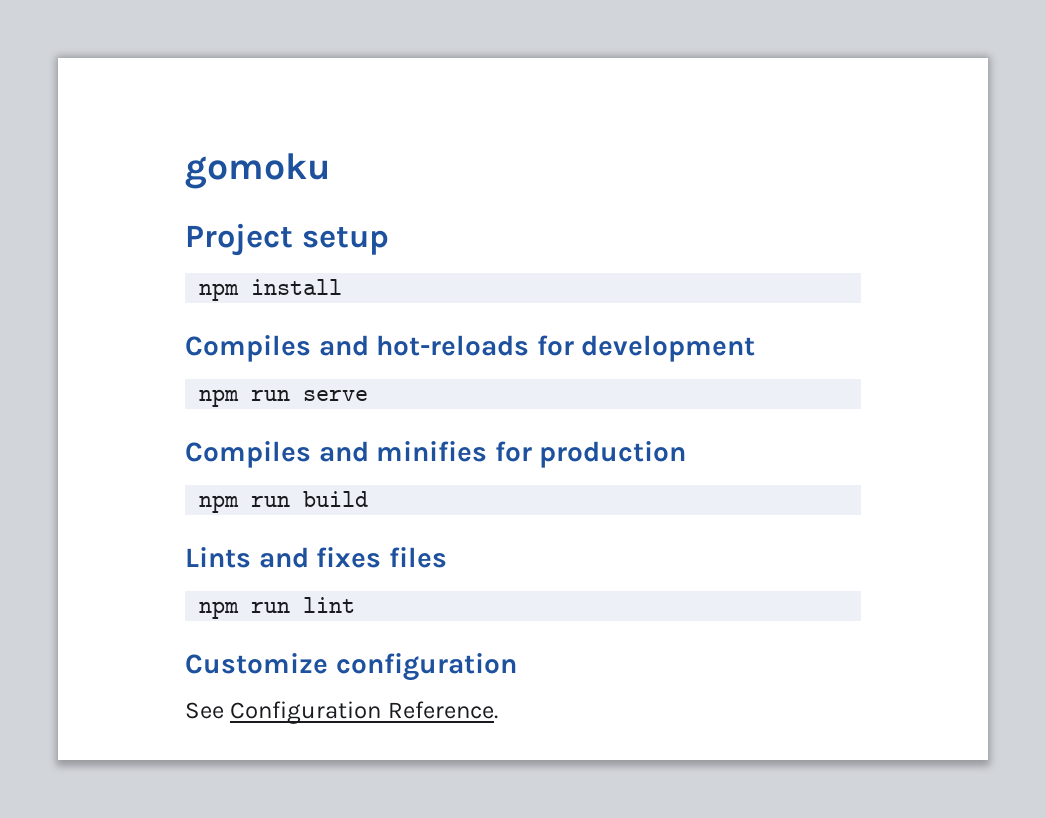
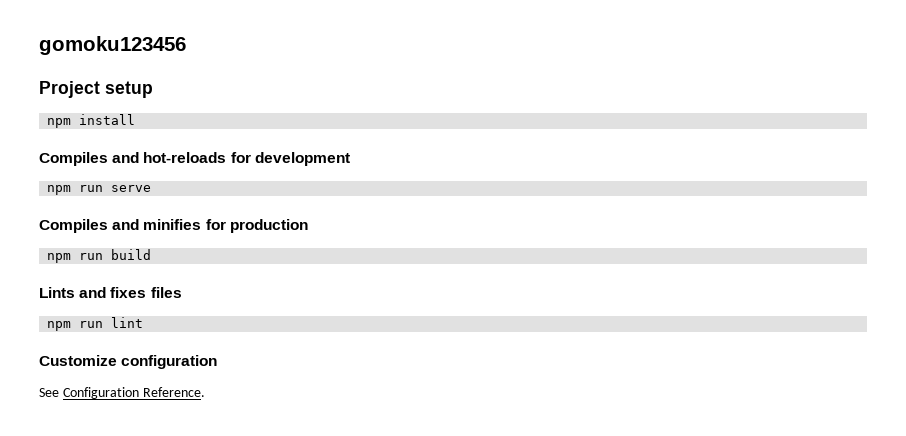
- gomoku
+ gomoku123456

